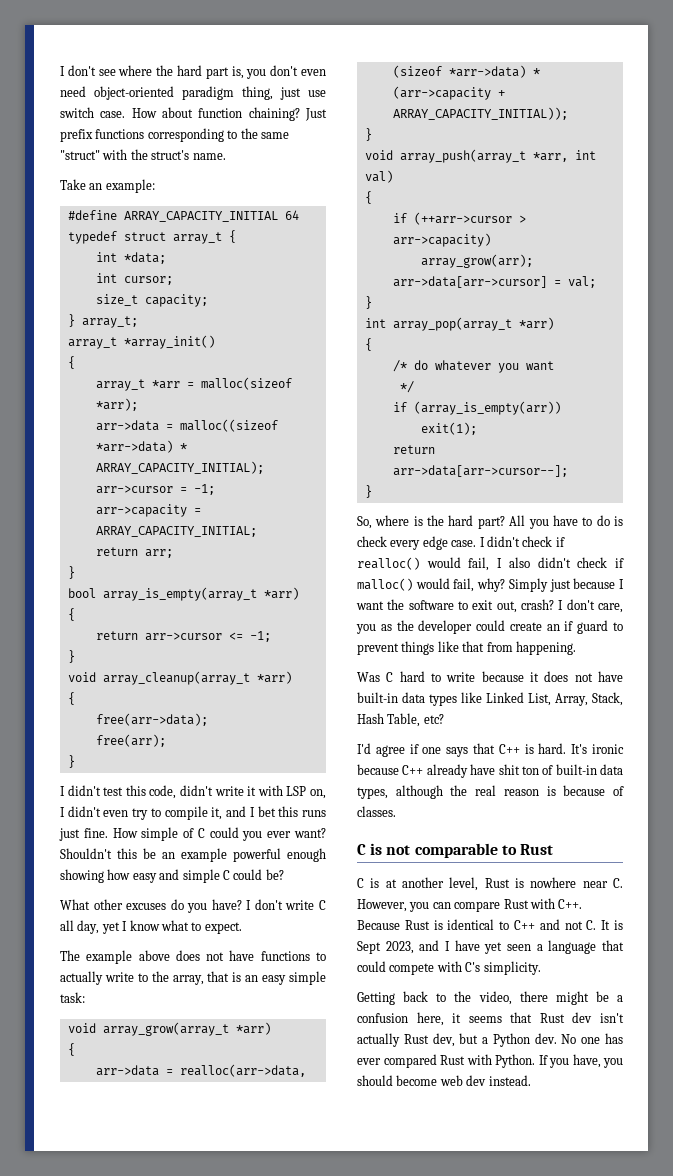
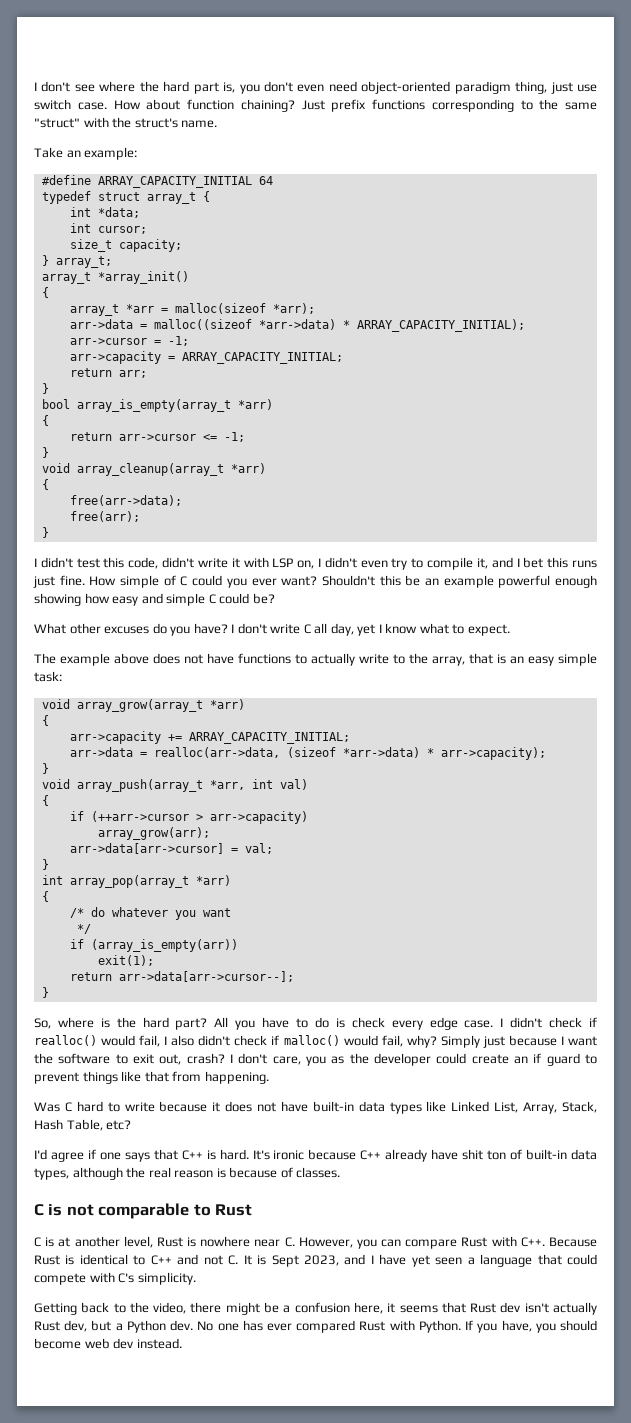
+ arr->capacity += ARRAY_CAPACITY_INITIAL;
- arr->data = realloc(arr->data, (sizeof *arr->data) * (arr->capacity + ARRAY_CAPACITY_INITIAL));
+ arr->data = realloc(arr->data, (sizeof *arr->data) * arr->capacity);

